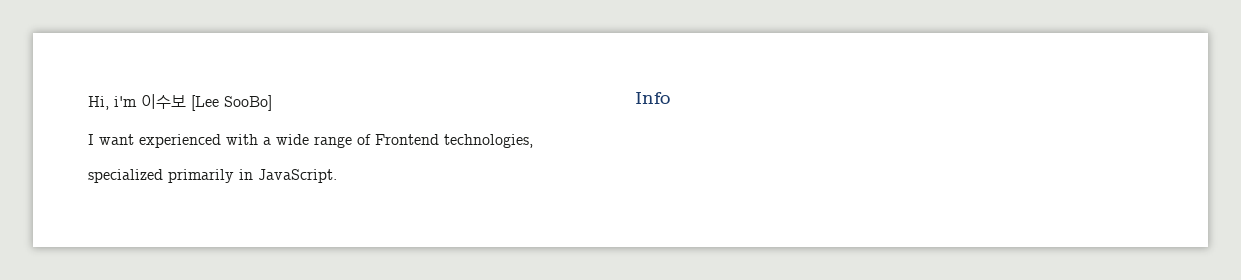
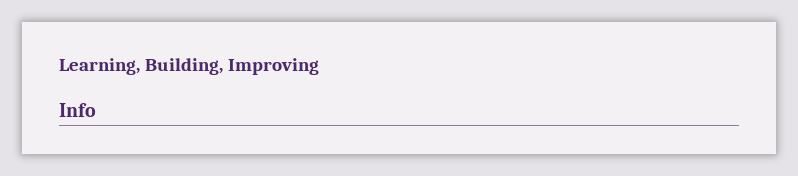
- Hi, i'm 이수보 [Lee SooBo]
- I want experienced with a wide range of Frontend technologies,
- specialized primarily in JavaScript.
+ Learning, Building, Improving

